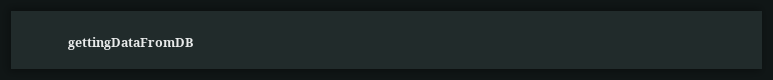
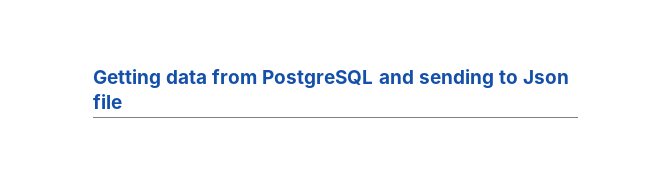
- gettingDataFromDB
+ Getting data from PostgreSQL and sending to Json file

